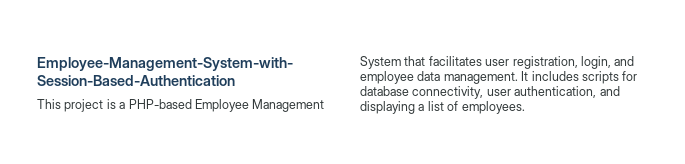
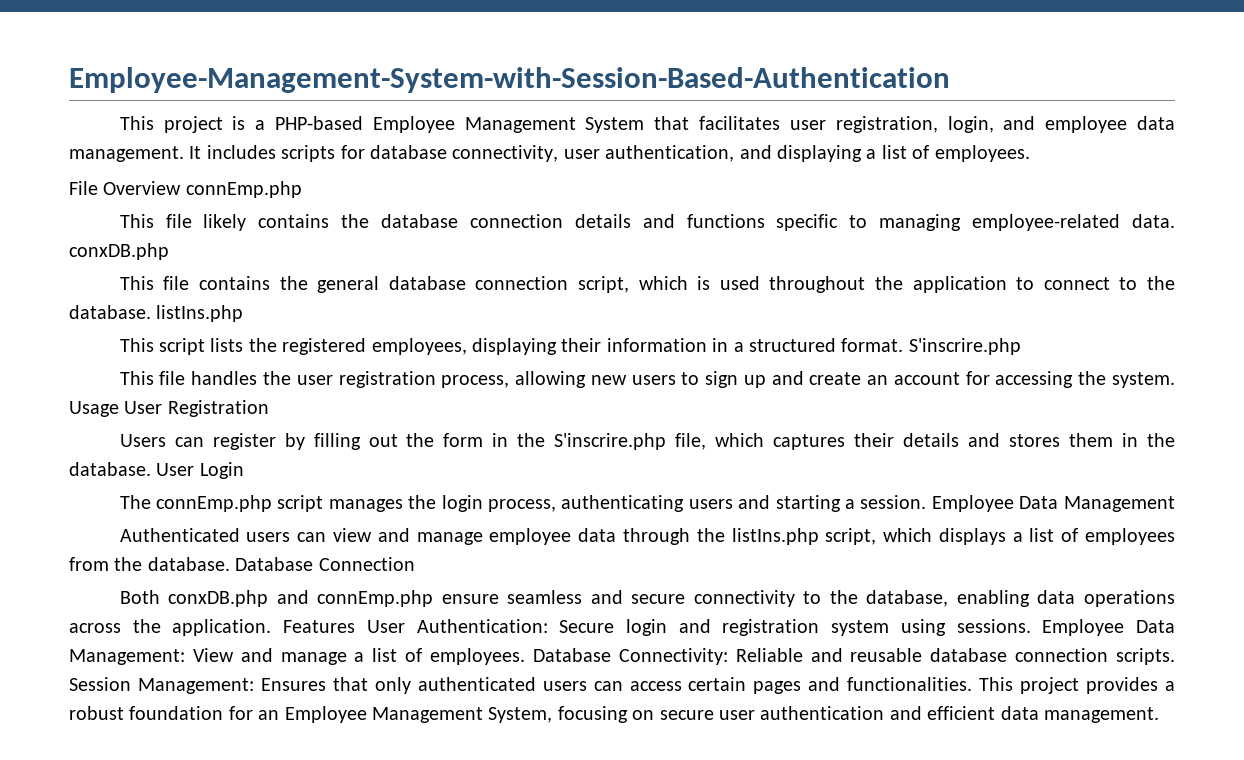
+ File Overview connEmp.php
+ This file likely contains the database connection details and functions specific to managing employee-related data. conxDB.php
+ This file contains the general database connection script, which is used throughout the application to connect to the database. listIns.php
+ This script lists the registered employees, displaying their information in a structured format. S'inscrire.php
+ This file handles the user registration process, allowing new users to sign up and create an account for accessing the system. Usage User Registration
+ Users can register by filling out the form in the S'inscrire.php file, which captures their details and stores them in the database. User Login
+ The connEmp.php script manages the login process, authenticating users and starting a session. Employee Data Management
+ Authenticated users can view and manage employee data through the listIns.php script, which displays a list of employees from the database. Database Connection
+ Both conxDB.php and connEmp.php ensure seamless and secure connectivity to the database, enabling data operations across the application. Features User Authentication: Secure login and registration system using sessions. Employee Data Management: View and manage a list of employees. Database Connectivity: Reliable and reusable database connection scripts. Session Management: Ensures that only authenticated users can access certain pages and functionalities. This project provides a robust foundation for an Employee Management System, focusing on secure user authentication and efficient data management.

